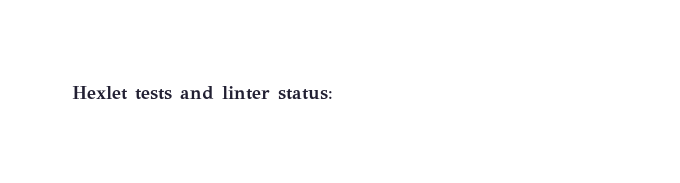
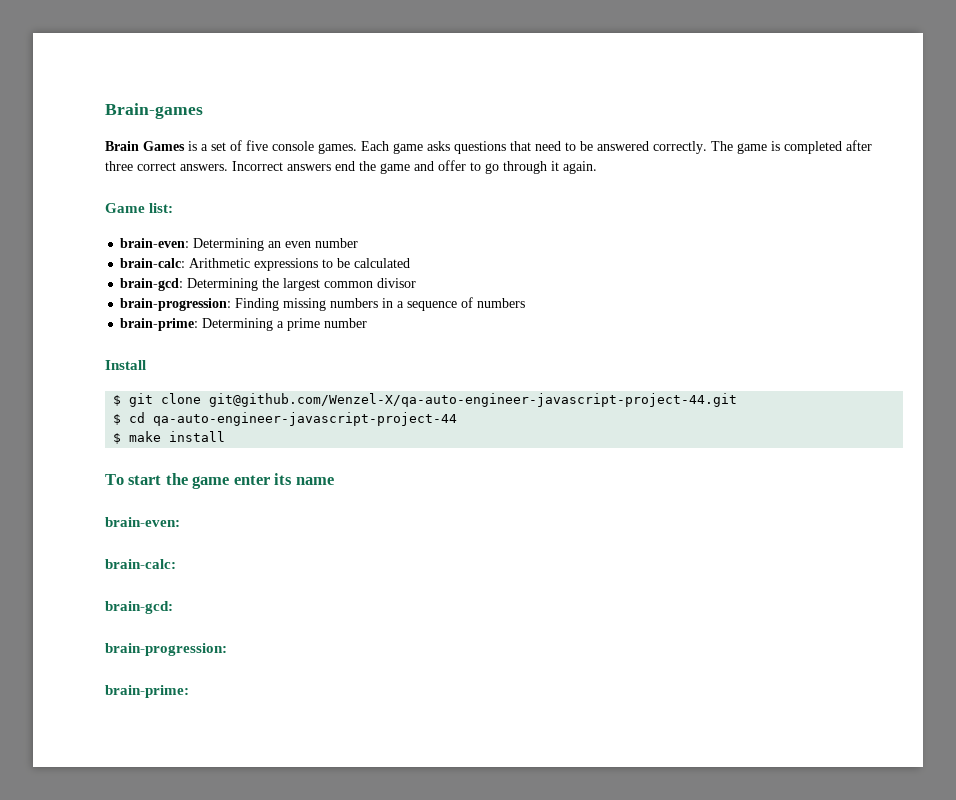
- Hexlet tests and linter status:
+ Brain-games
+ Brain Games is a set of five console games. Each game asks questions that need to be answered correctly. The game is completed after three correct answers. Incorrect answers end the game and offer to go through it again.
+ Game list:
+ brain-even: Determining an even number
+ brain-calc: Arithmetic expressions to be calculated
+ brain-gcd: Determining the largest common divisor
+ brain-progression: Finding missing numbers in a sequence of numbers
+ brain-prime: Determining a prime number
+ Install
+ $ git clone git@github.com/Wenzel-X/qa-auto-engineer-javascript-project-44.git
+ $ cd qa-auto-engineer-javascript-project-44
+ $ make install
+ To start the game enter its name
+ brain-even:
+ brain-calc:
+ brain-gcd:
+ brain-progression:
+ brain-prime:

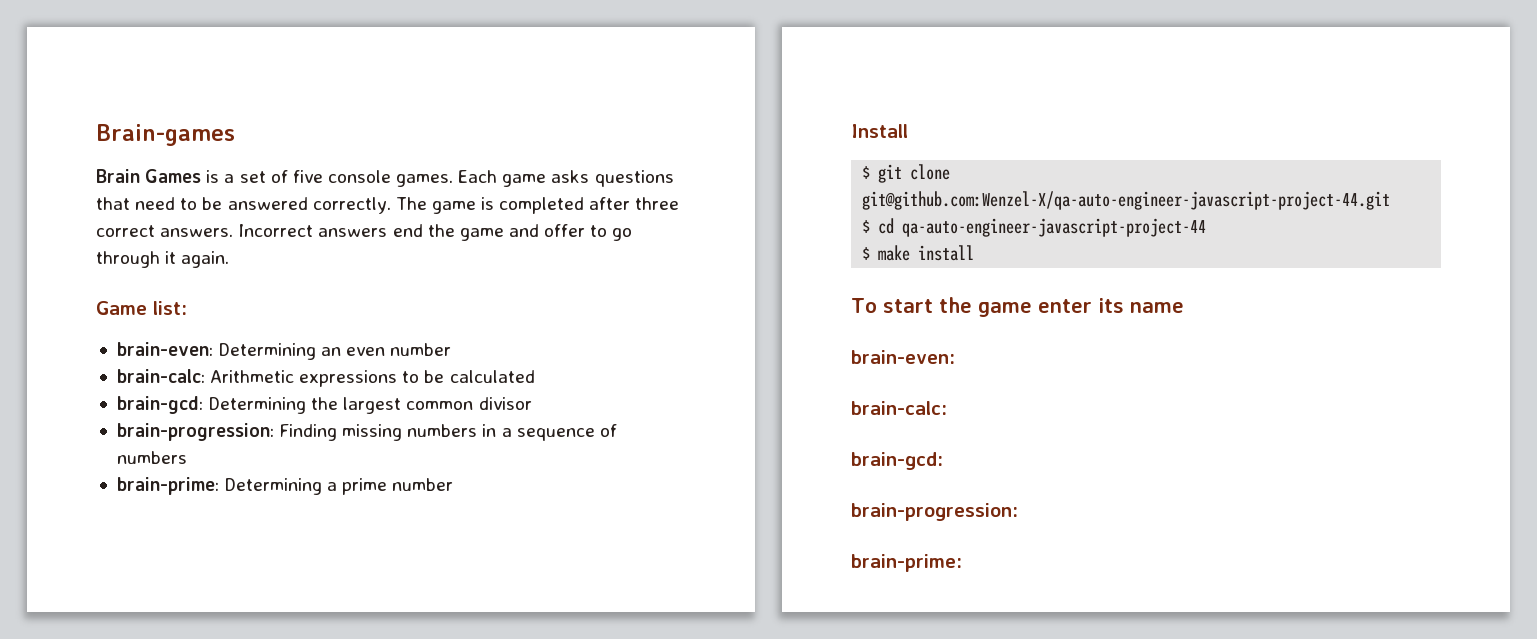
- $ git clone git@github.com/Wenzel-X/qa-auto-engineer-javascript-project-44.git
+ $ git clone git@github.com:Wenzel-X/qa-auto-engineer-javascript-project-44.git

